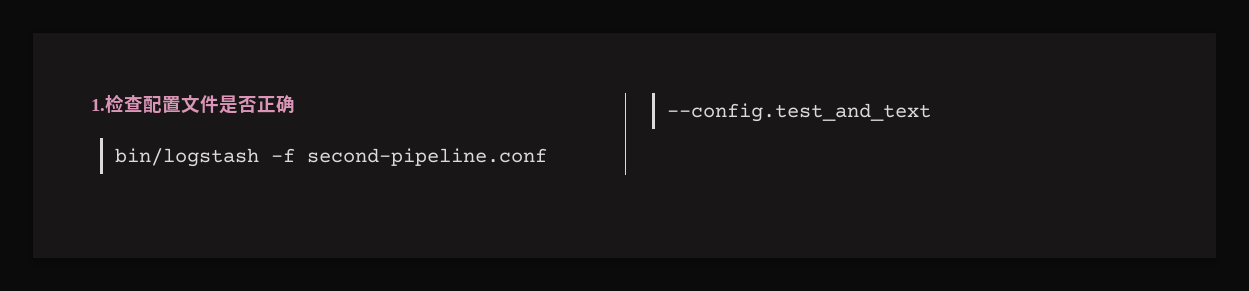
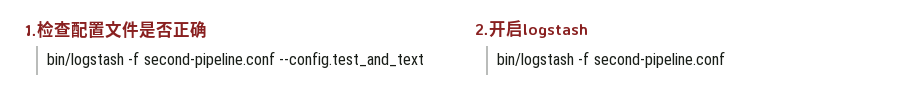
+ 2.开启logstash
+ bin/logstash -f second-pipeline.conf

